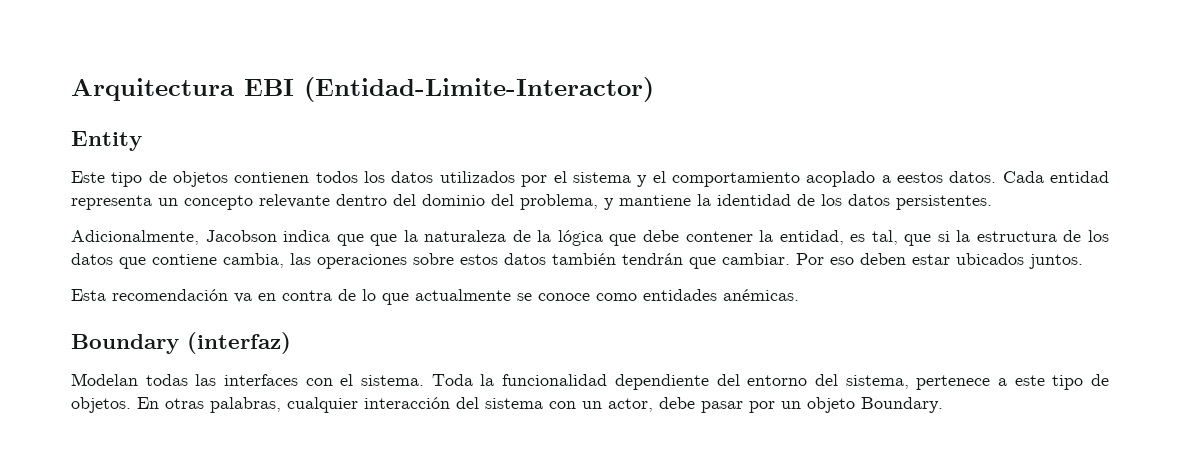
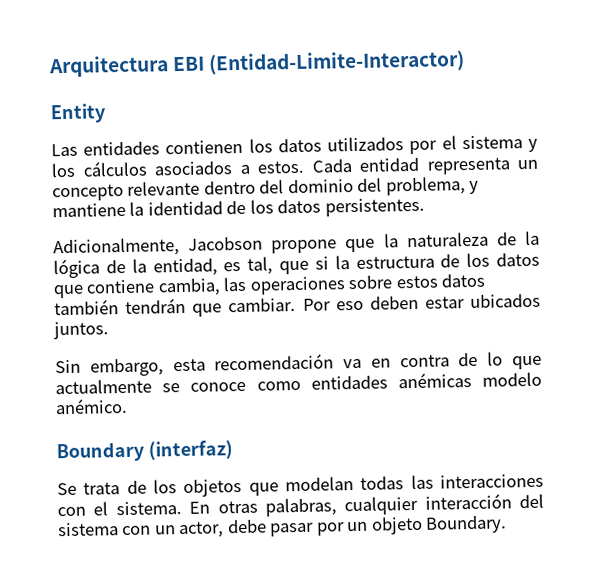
- Este tipo de objetos contienen todos los datos utilizados por el sistema y el comportamiento acoplado a eestos datos.
+ Las entidades contienen los datos utilizados por el sistema y los cálculos asociados a estos.
- Adicionalmente, Jacobson indica que que la naturaleza de la lógica que debe contener la entidad, es tal, que si la estructura de los datos que contiene cambia, las operaciones sobre estos datos también tendrán que cambiar.
+ Adicionalmente, Jacobson propone que la naturaleza de la lógica de la entidad, es tal, que si la estructura de los datos que contiene cambia, las operaciones sobre estos datos también tendrán que cambiar.
- Esta recomendación va en contra de lo que actualmente se conoce como entidades anémicas.
+ Sin embargo, esta recomendación va en contra de lo que actualmente se conoce como entidades anémicas modelo anémico.
- Modelan todas las interfaces con el sistema.
+ Se trata de los objetos que modelan todas las interacciones con el sistema.
- Toda la funcionalidad dependiente del entorno del sistema, pertenece a este tipo de objetos.

